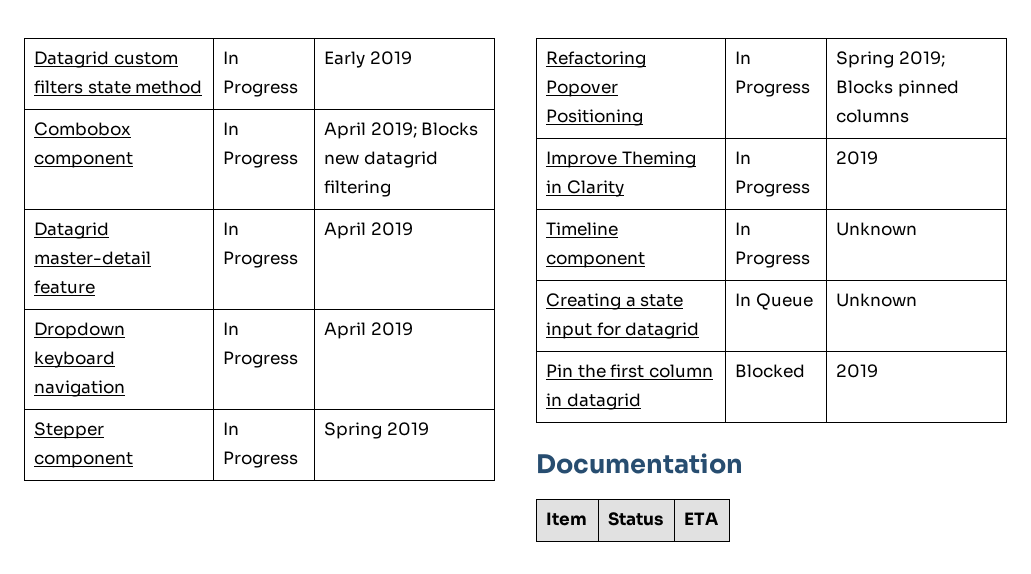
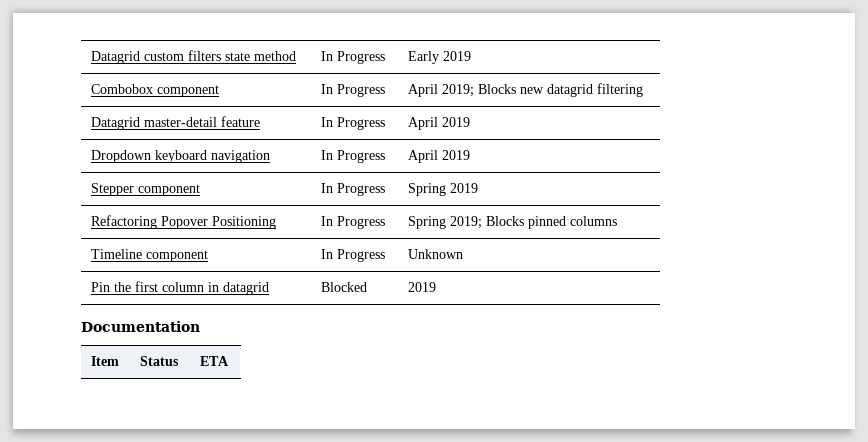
- Improve Theming in Clarity | In Progress | 2019
- Creating a state input for datagrid | In Queue | Unknown

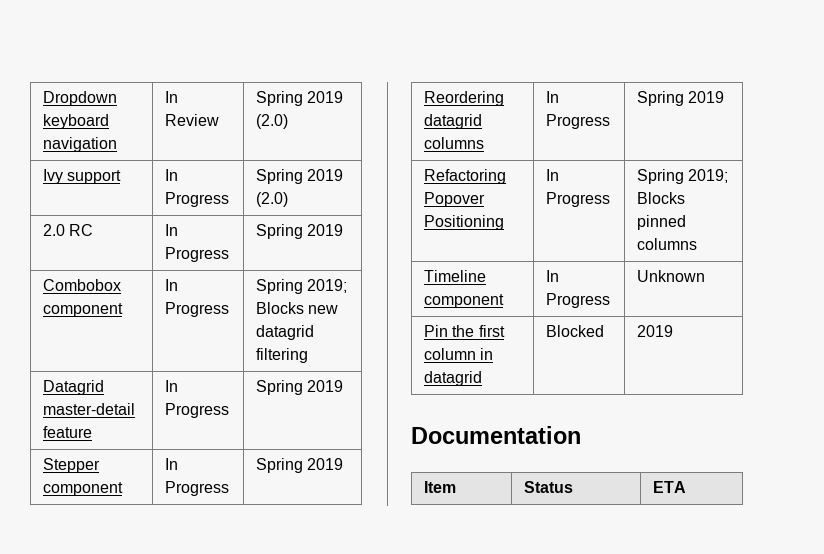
- Datagrid custom filters state method | In Progress | Early 2019
+ Dropdown keyboard navigation | In Review | Spring 2019 (2.0)
+ Ivy support | In Progress | Spring 2019 (2.0)
+ 2.0 RC | In Progress | Spring 2019
- Combobox component | In Progress | April 2019; Blocks new datagrid filtering
+ Combobox component | In Progress | Spring 2019; Blocks new datagrid filtering
- Datagrid master-detail feature | In Progress | April 2019
- Dropdown keyboard navigation | In Progress | April 2019
+ Datagrid master-detail feature | In Progress | Spring 2019
  Stepper component | In Progress | Spring 2019
+ Reordering datagrid columns | In Progress | Spring 2019

